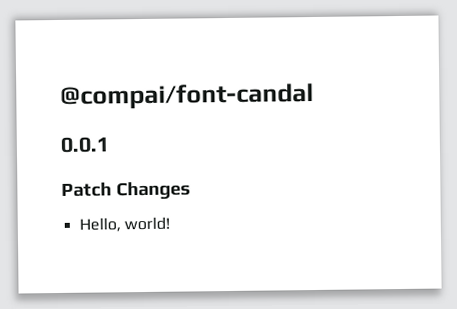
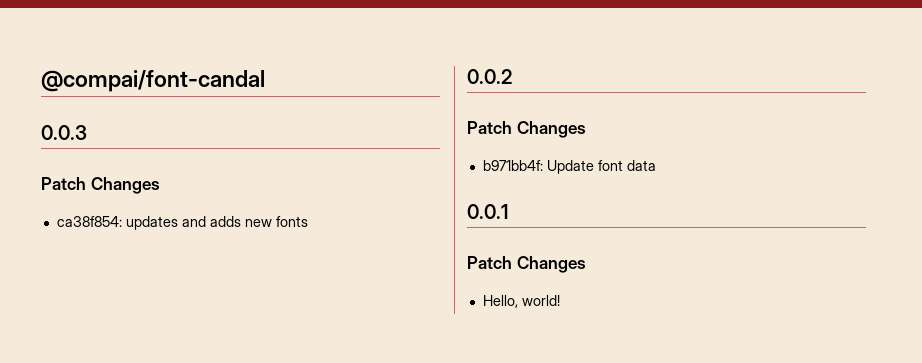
+ 0.0.3
+ Patch Changes
+ ca38f854: updates and adds new fonts
+ 0.0.2
+ Patch Changes
+ b971bb4f: Update font data

